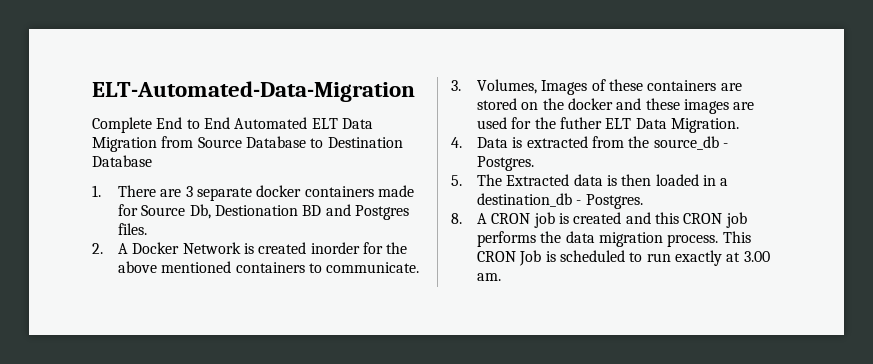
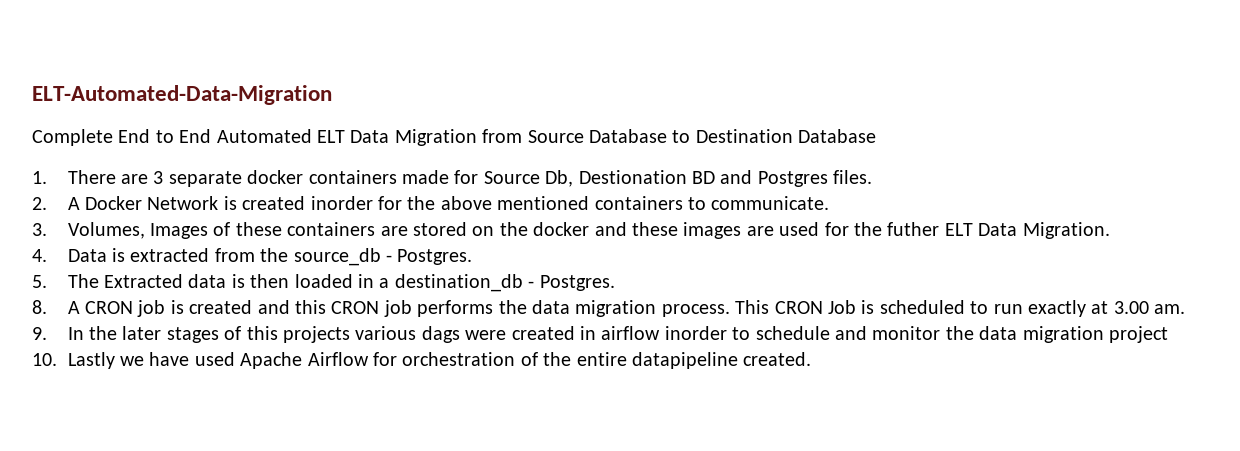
+ 9. In the later stages of this projects various dags were created in airflow inorder to schedule and monitor the data migration project
+ 10. Lastly we have used Apache Airflow for orchestration of the entire datapipeline created.

